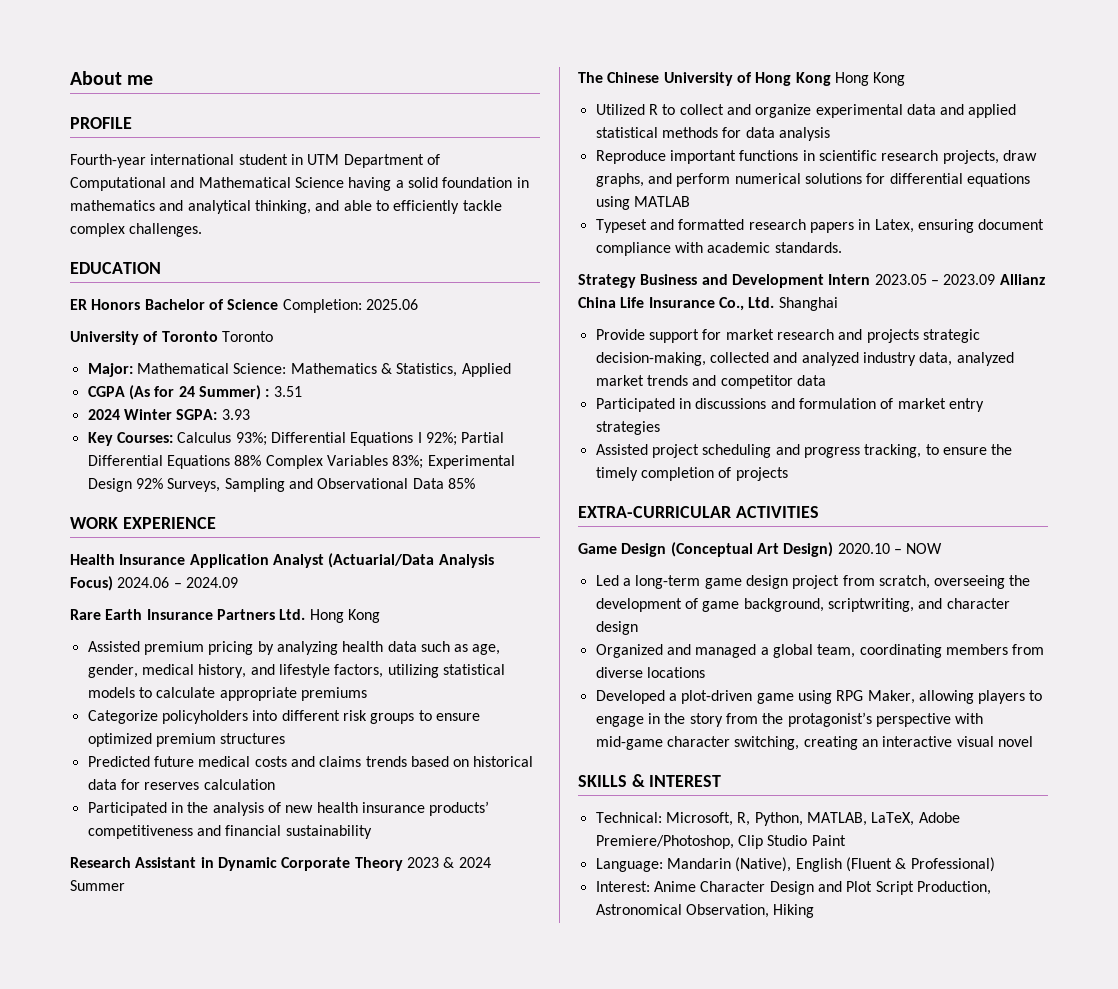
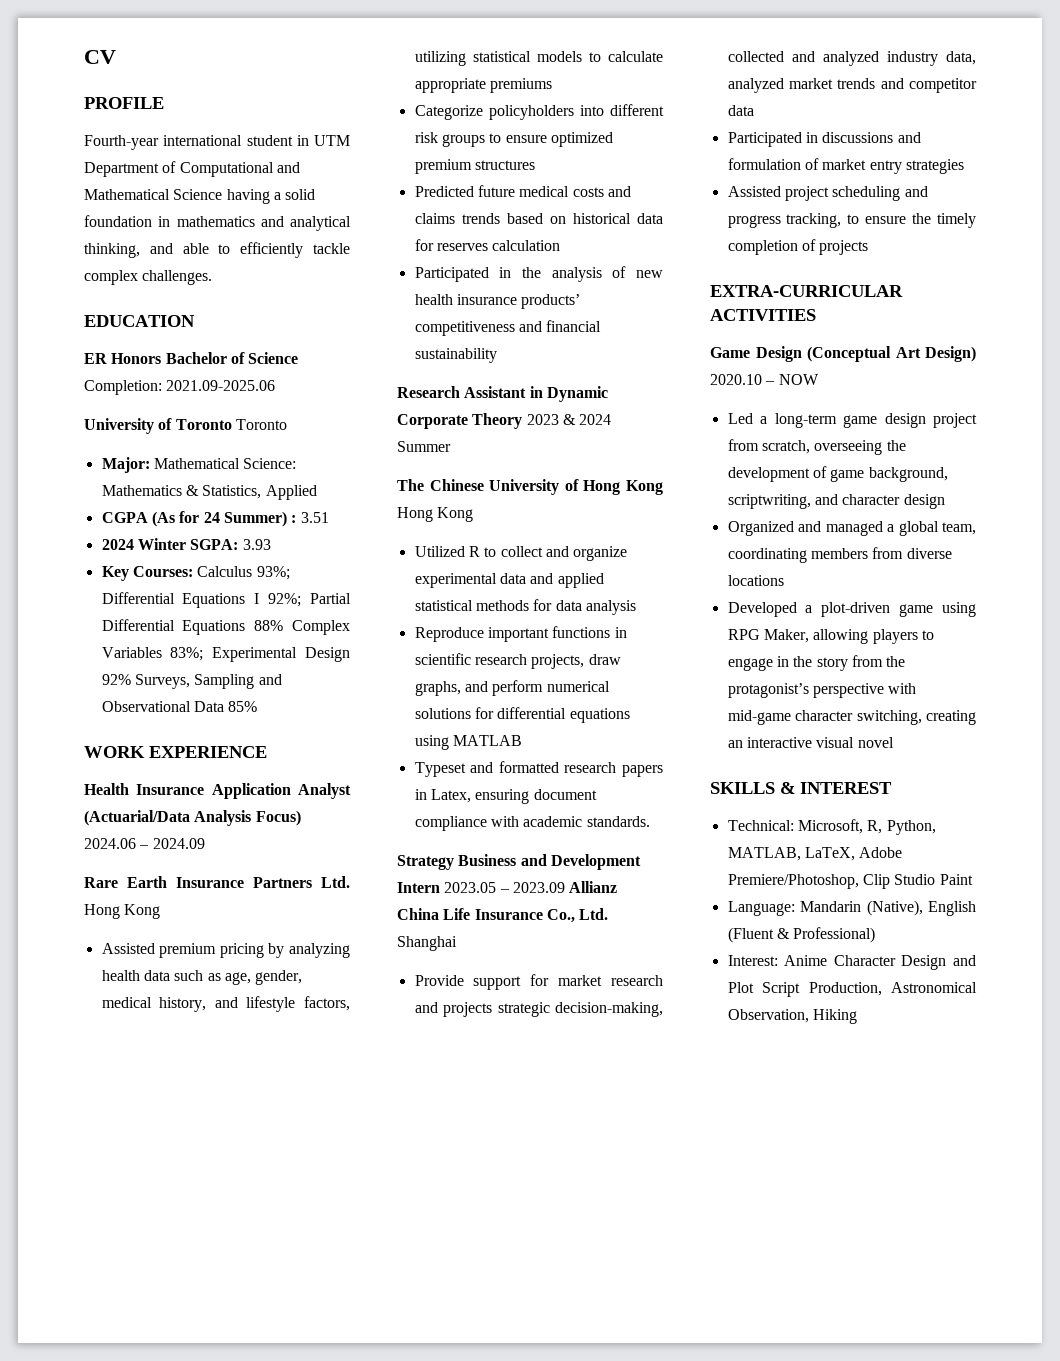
- About me
+ CV
- ER Honors Bachelor of Science Completion: 2025.06
+ ER Honors Bachelor of Science Completion: 2021.09-2025.06

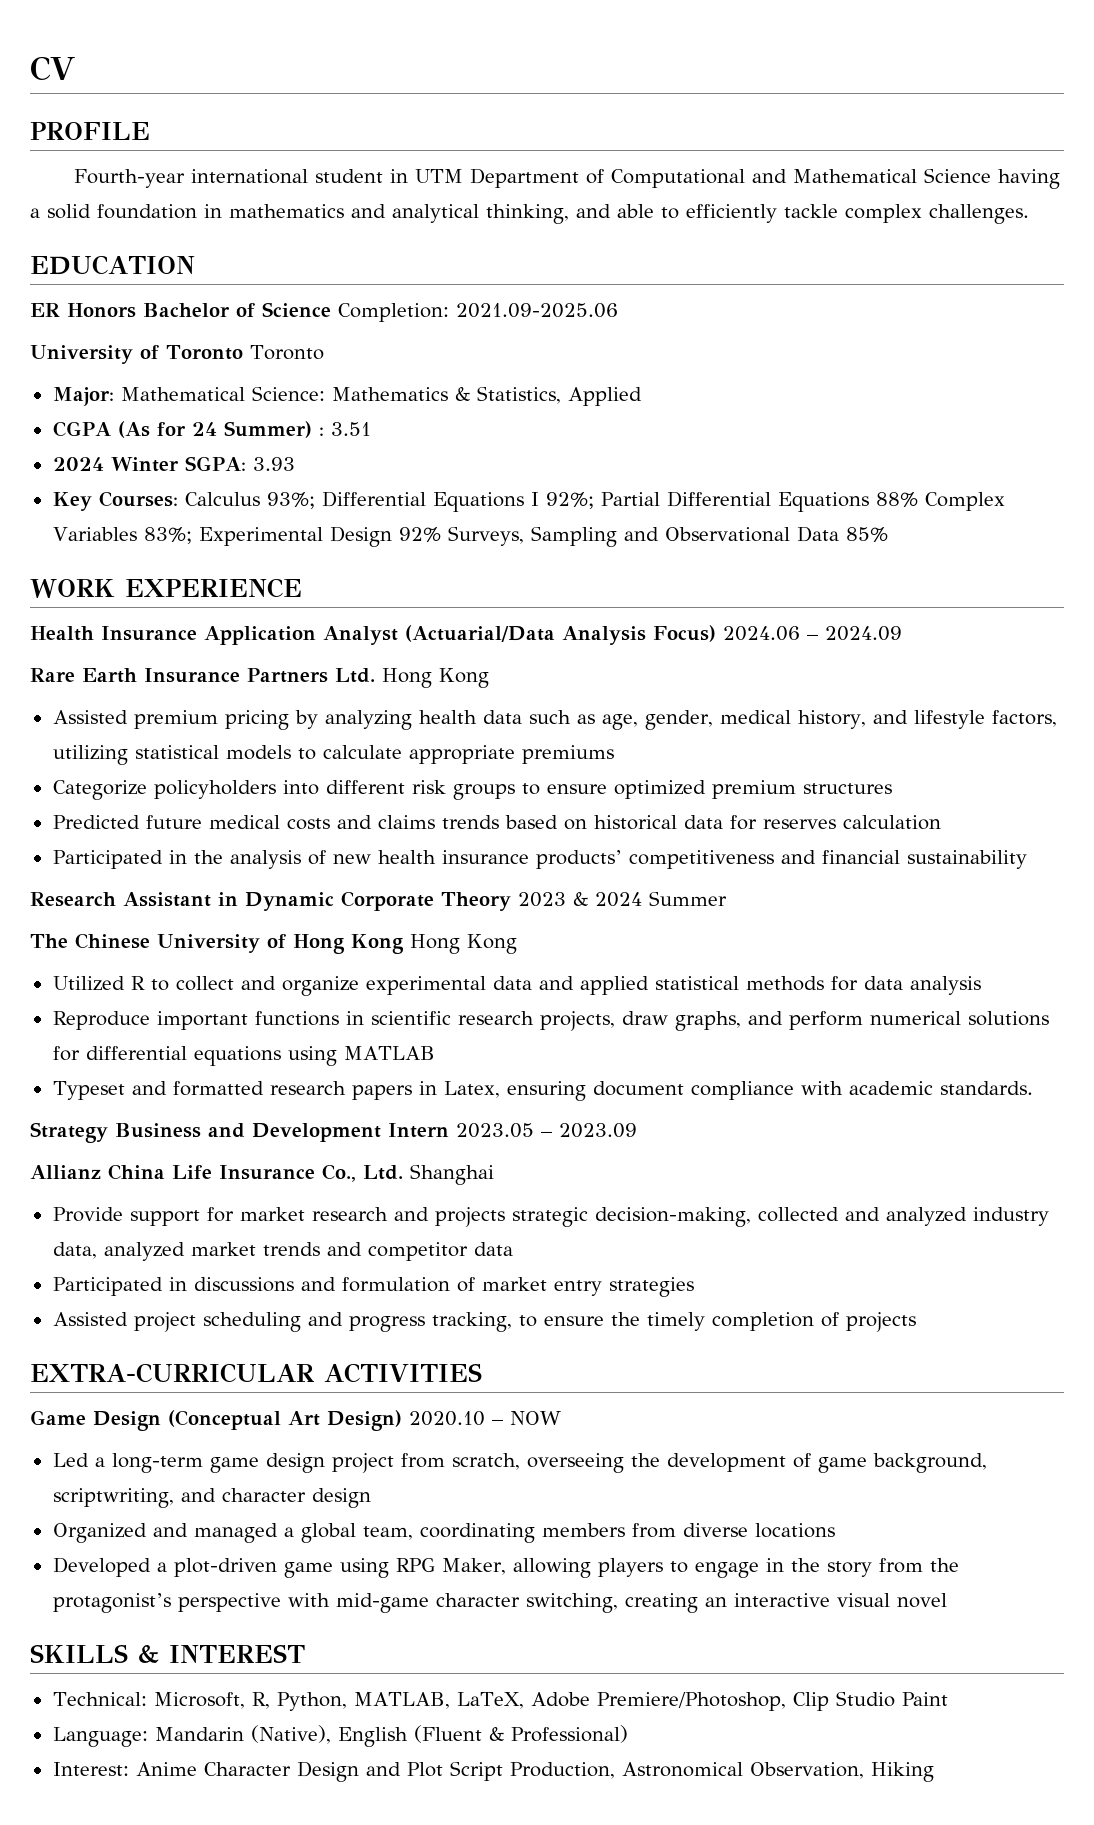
- Strategy Business and Development Intern 2023.05 – 2023.09 Allianz China Life Insurance Co., Ltd. Shanghai
+ Strategy Business and Development Intern 2023.05 – 2023.09
+ Allianz China Life Insurance Co., Ltd. Shanghai

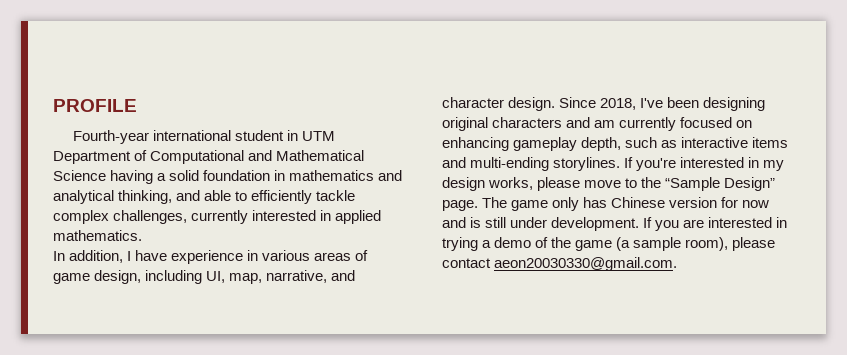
- CV
- Fourth-year international student in UTM Department of Computational and Mathematical Science having a solid foundation in mathematics and analytical thinking, and able to efficiently tackle complex challenges.
- EDUCATION
- ER Honors Bachelor of Science Completion: 2021.09-2025.06
- University of Toronto Toronto
- Major: Mathematical Science: Mathematics & Statistics, Applied
- CGPA (As for 24 Summer) : 3.51
- 2024 Winter SGPA: 3.93
- Key Courses: Calculus 93%; Differential Equations I 92%; Partial Differential Equations 88% Complex Variables 83%; Experimental Design 92% Surveys, Sampling and Observational Data 85%
- WORK EXPERIENCE
- Health Insurance Application Analyst (Actuarial/Data Analysis Focus) 2024.06 – 2024.09
- Rare Earth Insurance Partners Ltd. Hong Kong
- Assisted premium pricing by analyzing health data such as age, gender, medical history, and lifestyle factors, utilizing statistical models to calculate appropriate premiums
- Categorize policyholders into different risk groups to ensure optimized premium structures
- Predicted future medical costs and claims trends based on historical data for reserves calculation
- Participated in the analysis of new health insurance products’ competitiveness and financial sustainability
- Research Assistant in Dynamic Corporate Theory 2023 & 2024 Summer
- The Chinese University of Hong Kong Hong Kong
- Utilized R to collect and organize experimental data and applied statistical methods for data analysis
- Reproduce important functions in scientific research projects, draw graphs, and perform numerical solutions for differential equations using MATLAB
- Typeset and formatted research papers in Latex, ensuring document compliance with academic standards.
- Strategy Business and Development Intern 2023.05 – 2023.09
- Allianz China Life Insurance Co., Ltd. Shanghai
- Provide support for market research and projects strategic decision-making, collected and analyzed industry data, analyzed market trends and competitor data
- Participated in discussions and formulation of market entry strategies
- Assisted project scheduling and progress tracking, to ensure the timely completion of projects
- EXTRA-CURRICULAR ACTIVITIES
- Game Design (Conceptual Art Design) 2020.10 – NOW
- Led a long-term game design project from scratch, overseeing the development of game background, scriptwriting, and character design
- Organized and managed a global team, coordinating members from diverse locations
- Developed a plot-driven game using RPG Maker, allowing players to engage in the story from the protagonist’s perspective with mid-game character switching, creating an interactive visual novel
- SKILLS & INTEREST
- Technical: Microsoft, R, Python, MATLAB, LaTeX, Adobe Premiere/Photoshop, Clip Studio Paint
- Language: Mandarin (Native), English (Fluent & Professional)
- Interest: Anime Character Design and Plot Script Production, Astronomical Observation, Hiking
+ Fourth-year international student in UTM Department of Computational and Mathematical Science having a solid foundation in mathematics and analytical thinking, and able to efficiently tackle complex challenges, currently interested in applied mathematics.
+ In addition, I have experience in various areas of game design, including UI, map, narrative, and character design. Since 2018, I've been designing original characters and am currently focused on enhancing gameplay depth, such as interactive items and multi-ending storylines. If you're interested in my design works, please move to the “Sample Design” page. The game only has Chinese version for now and is still under development. If you are interested in trying a demo of the game (a sample room), please contact aeon20030330@gmail.com.

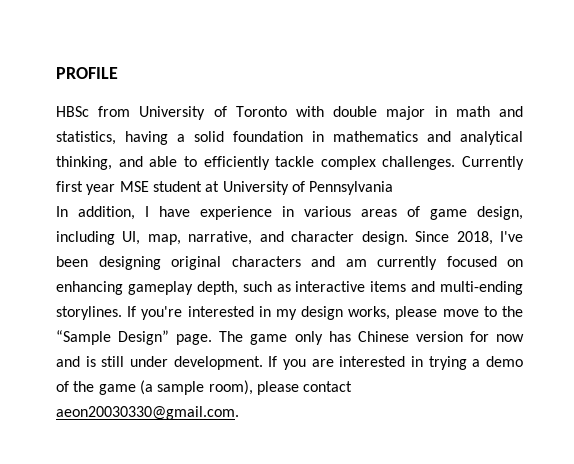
- Fourth-year international student in UTM Department of Computational and Mathematical Science having a solid foundation in mathematics and analytical thinking, and able to efficiently tackle complex challenges, currently interested in applied mathematics.
+ HBSc from University of Toronto with double major in math and statistics, having a solid foundation in mathematics and analytical thinking, and able to efficiently tackle complex challenges. Currently first year MSE student at University of Pennsylvania

